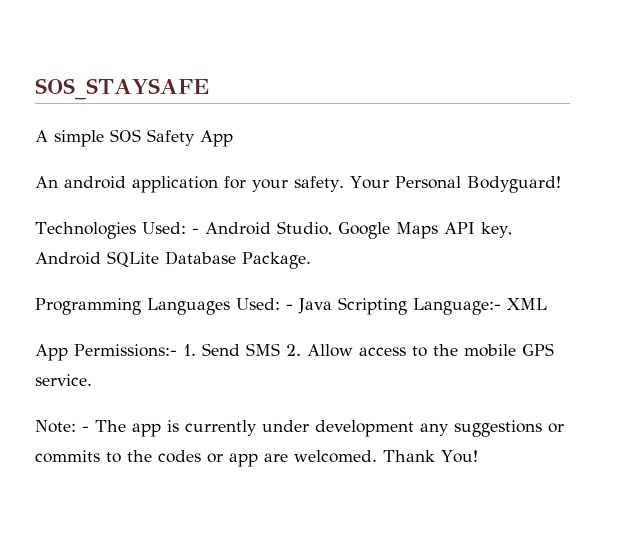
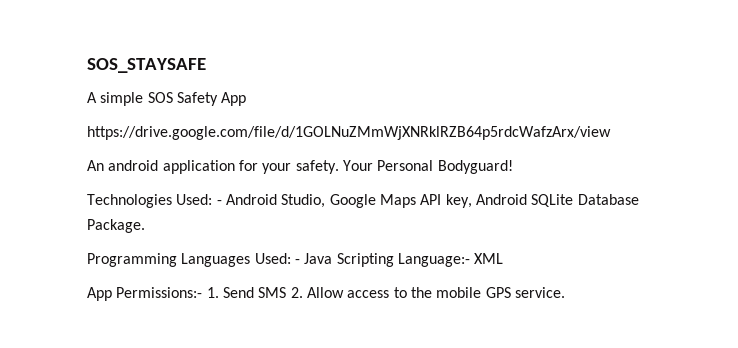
+ https://drive.google.com/file/d/1GOLNuZMmWjXNRklRZB64p5rdcWafzArx/view
- Note: - The app is currently under development any suggestions or commits to the codes or app are welcomed. Thank You!

